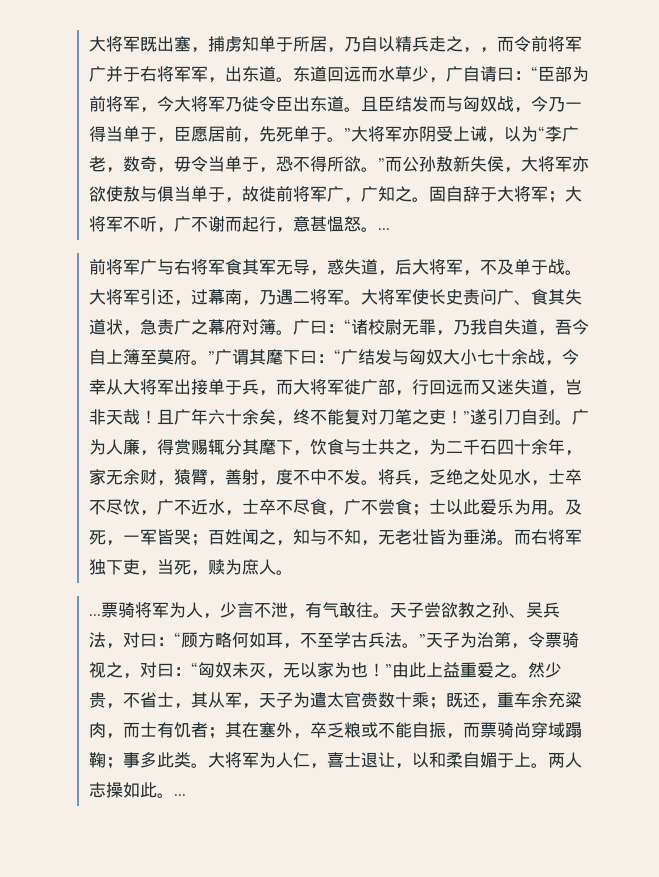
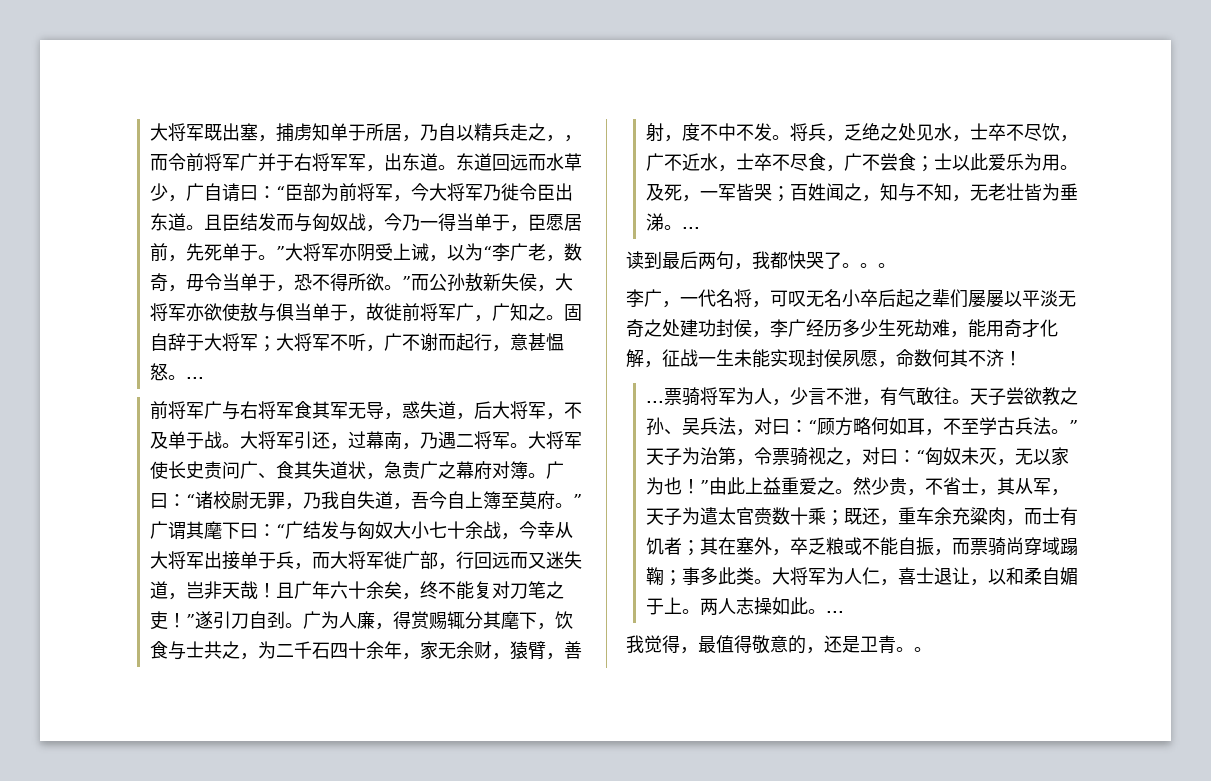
- 及死，一军皆哭；百姓闻之，知与不知，无老壮皆为垂涕。而右将军独下吏，当死，赎为庶人。
+ 及死，一军皆哭；百姓闻之，知与不知，无老壮皆为垂涕。...
+ 读到最后两句，我都快哭了。。。
+ 李广，一代名将，可叹无名小卒后起之辈们屡屡以平淡无奇之处建功封侯，李广经历多少生死劫难，能用奇才化解，征战一生未能实现封侯夙愿，命数何其不济！
+ 我觉得，最值得敬意的，还是卫青。。

